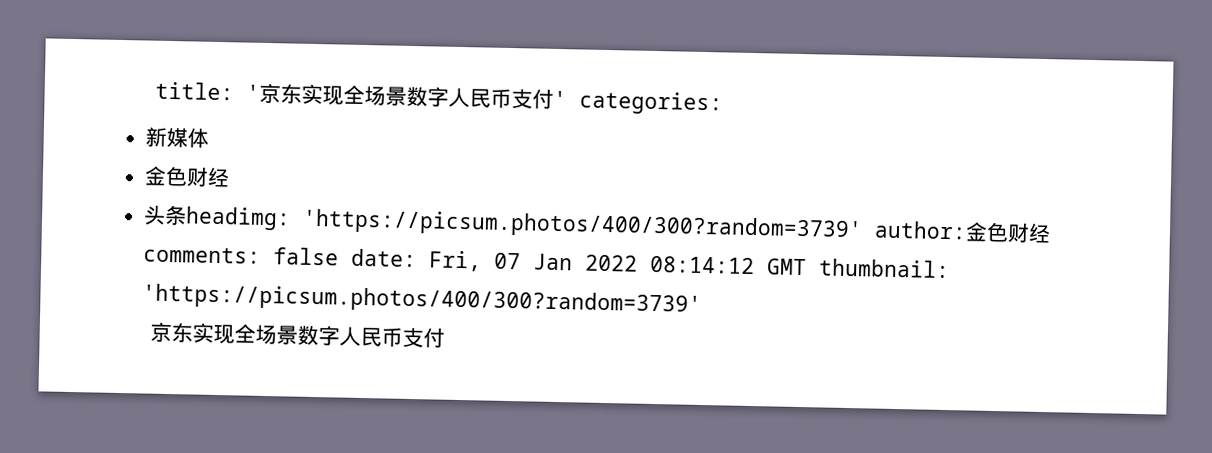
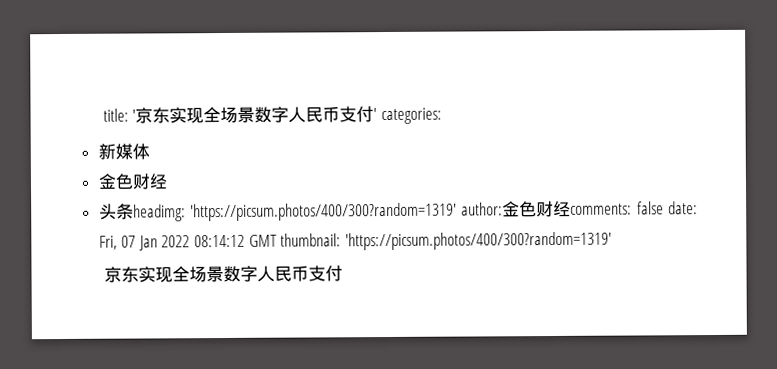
- 头条headimg: 'https://picsum.photos/400/300?random=3739' author:金色财经comments: false date: Fri, 07 Jan 2022 08:14:12 GMT thumbnail: 'https://picsum.photos/400/300?random=3739'
+ 头条headimg: 'https://picsum.photos/400/300?random=1319' author:金色财经comments: false date: Fri, 07 Jan 2022 08:14:12 GMT thumbnail: 'https://picsum.photos/400/300?random=1319'

